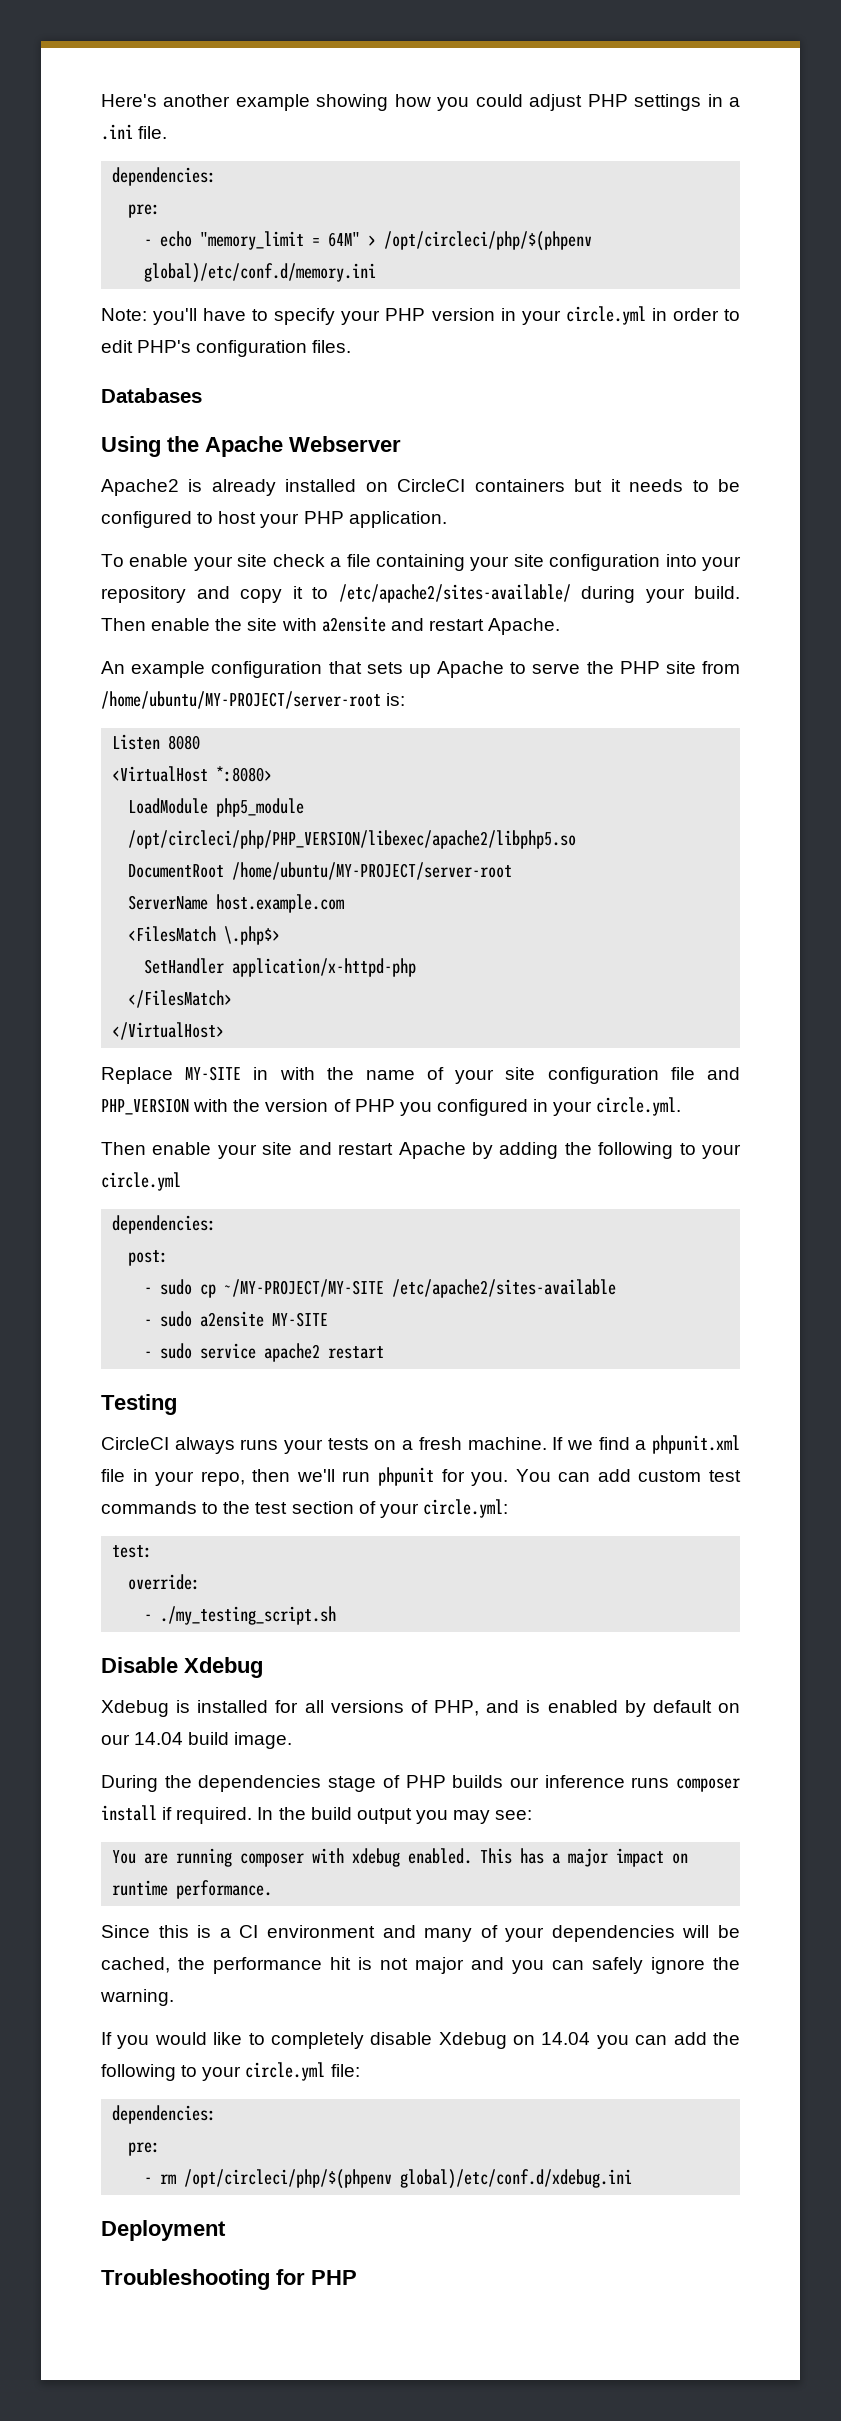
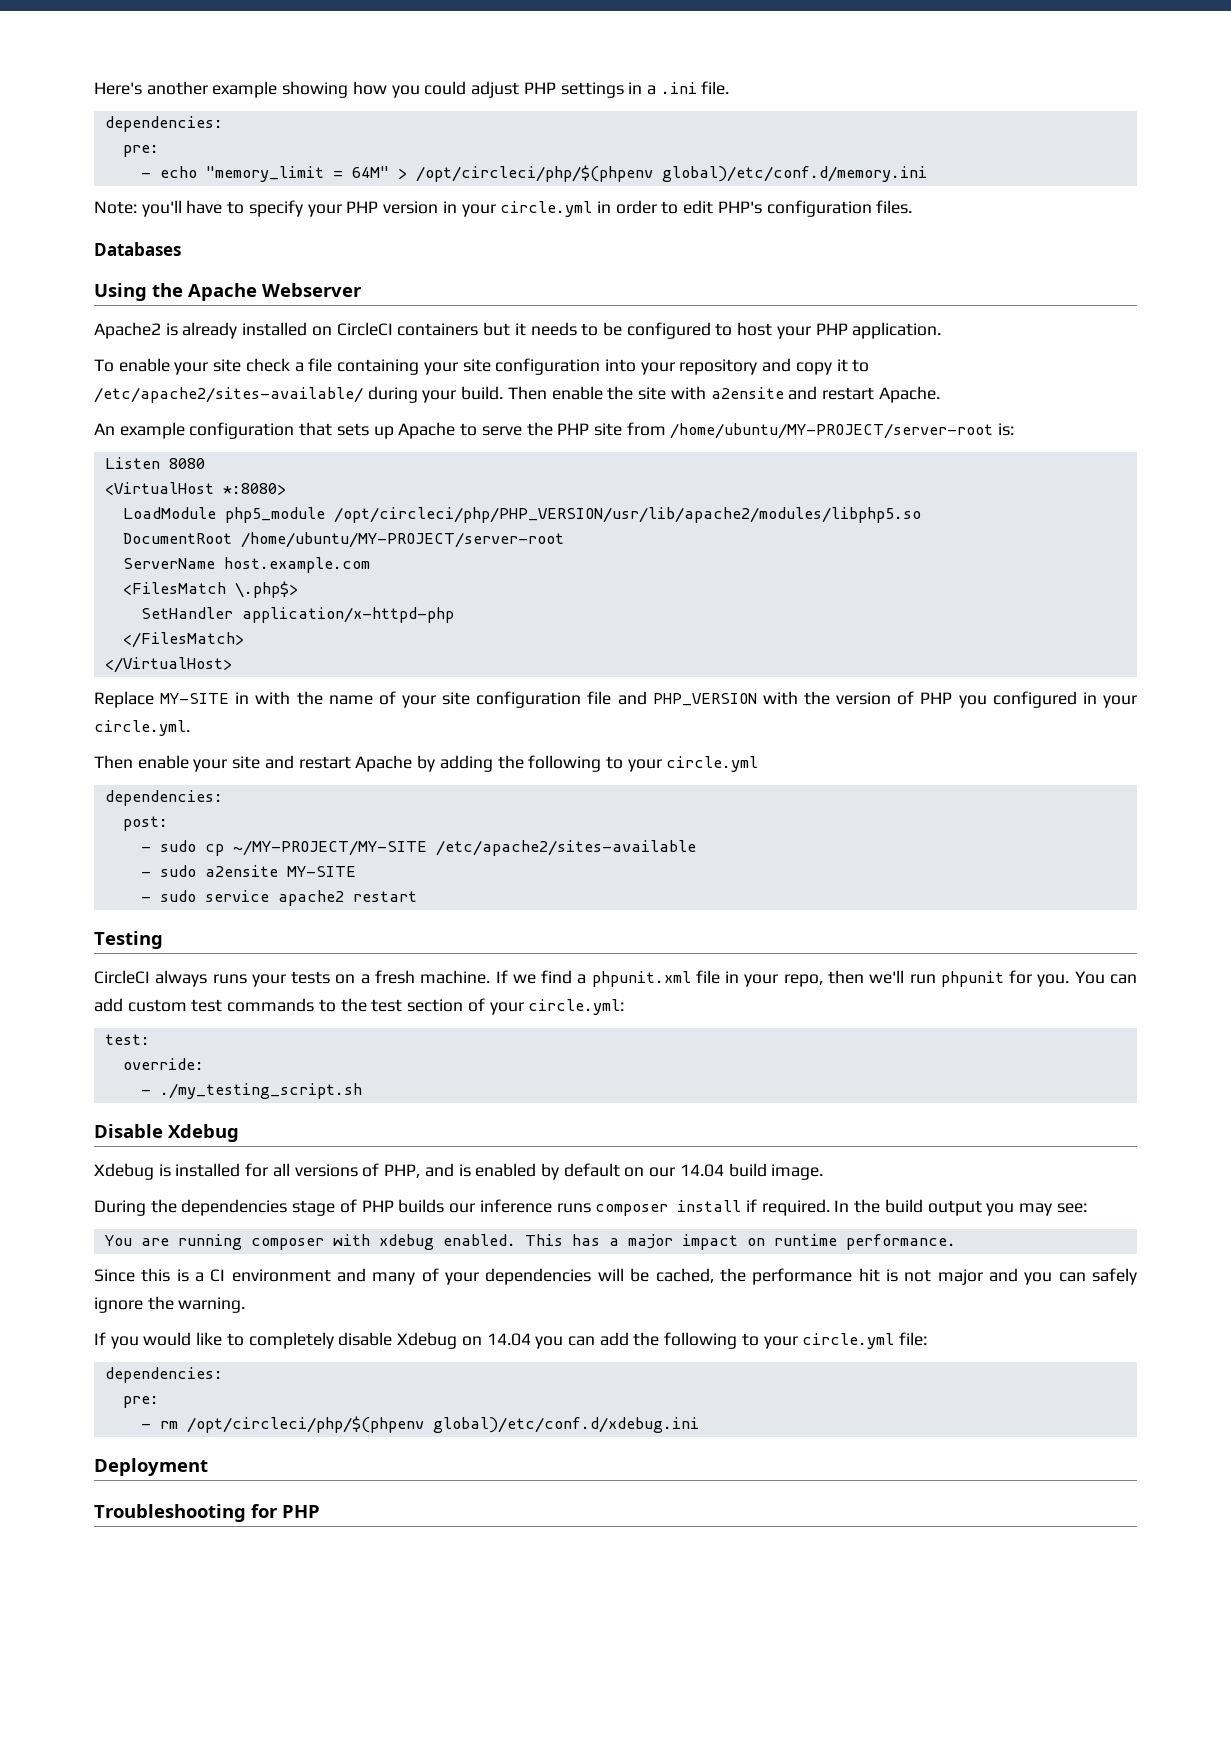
- LoadModule php5_module /opt/circleci/php/PHP_VERSION/libexec/apache2/libphp5.so
+ LoadModule php5_module /opt/circleci/php/PHP_VERSION/usr/lib/apache2/modules/libphp5.so

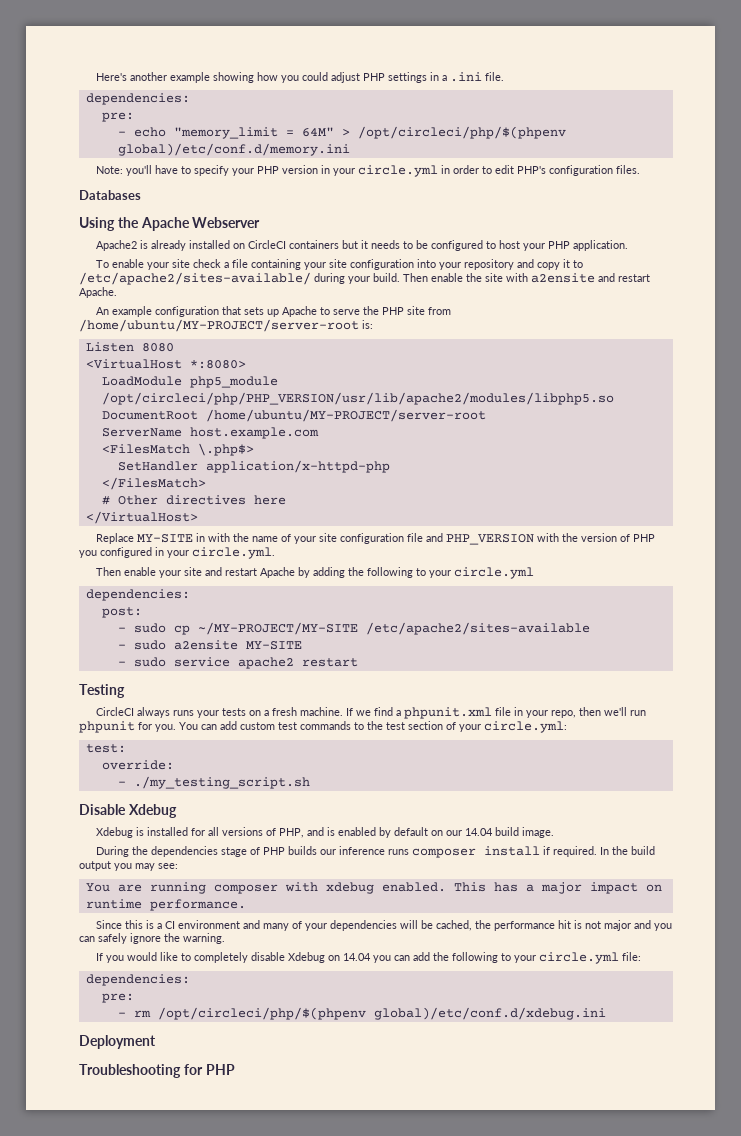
+ # Other directives here

